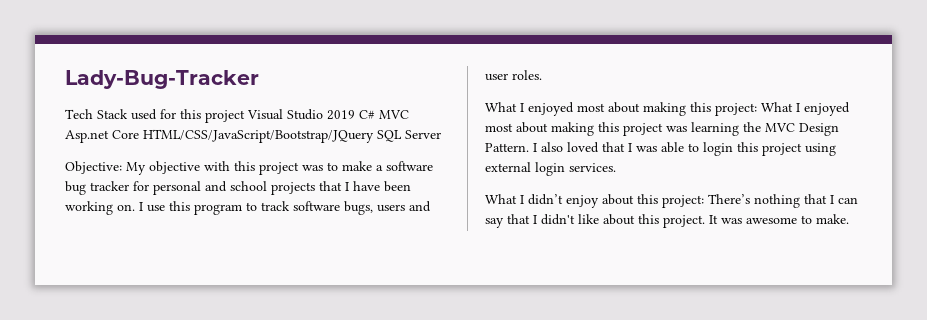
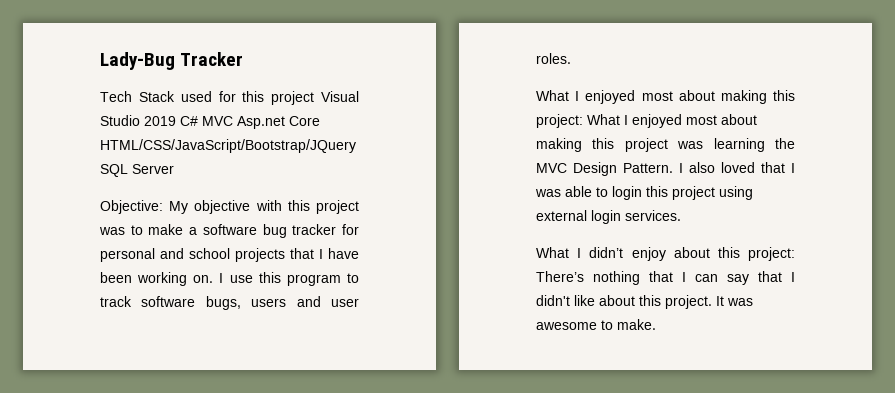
- Lady-Bug-Tracker
+ Lady-Bug Tracker

